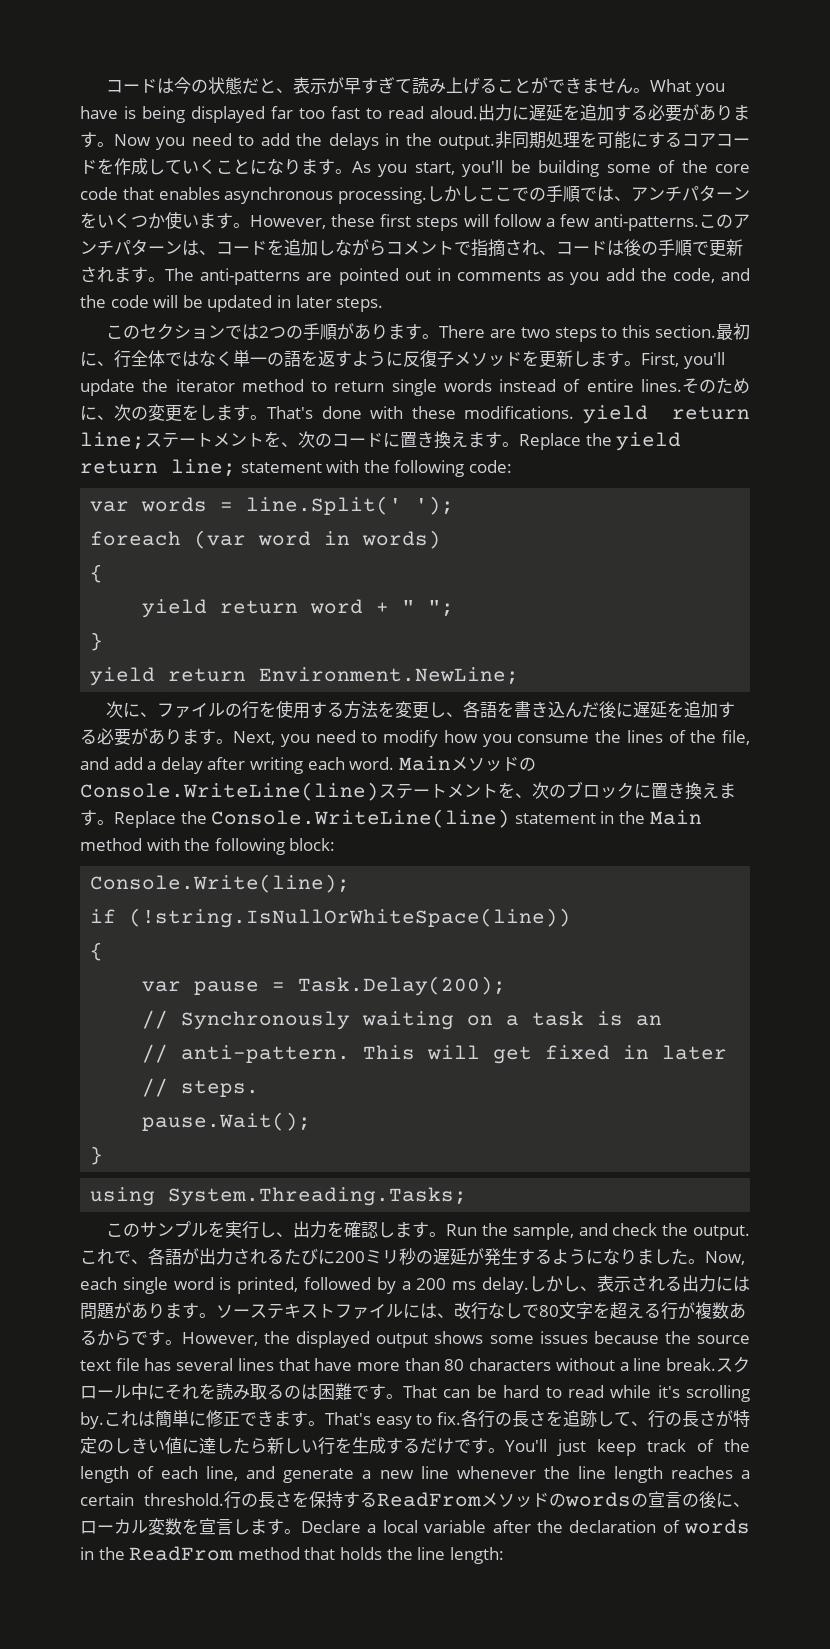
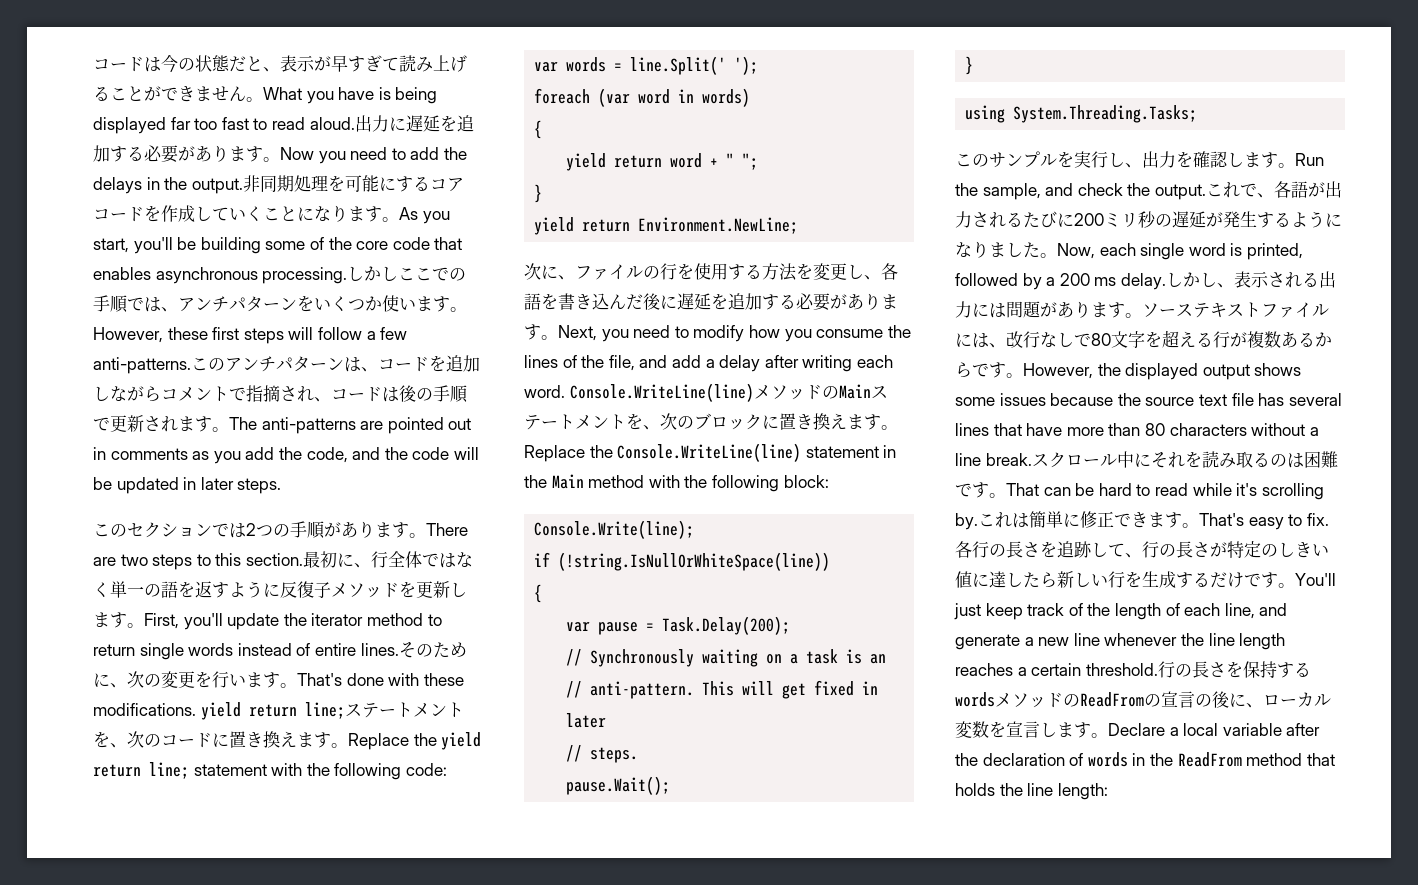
- そのために、次の変更をします。
+ そのために、次の変更を行います。
- MainメソッドのConsole.WriteLine(line)ステートメントを、次のブロックに置き換えます。
+ Console.WriteLine(line)メソッドのMainステートメントを、次のブロックに置き換えます。
- 行の長さを保持するReadFromメソッドのwordsの宣言の後に、ローカル変数を宣言します。
+ 行の長さを保持するwordsメソッドのReadFromの宣言の後に、ローカル変数を宣言します。

